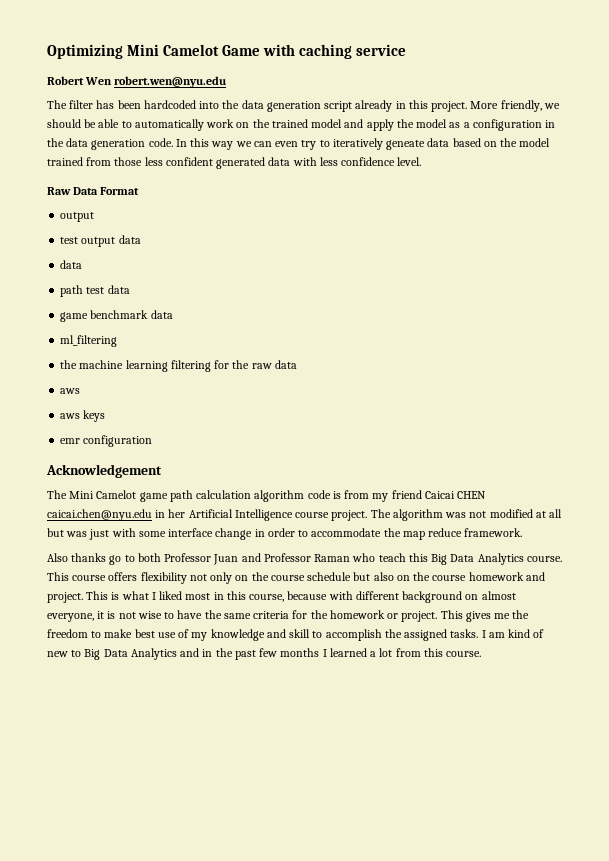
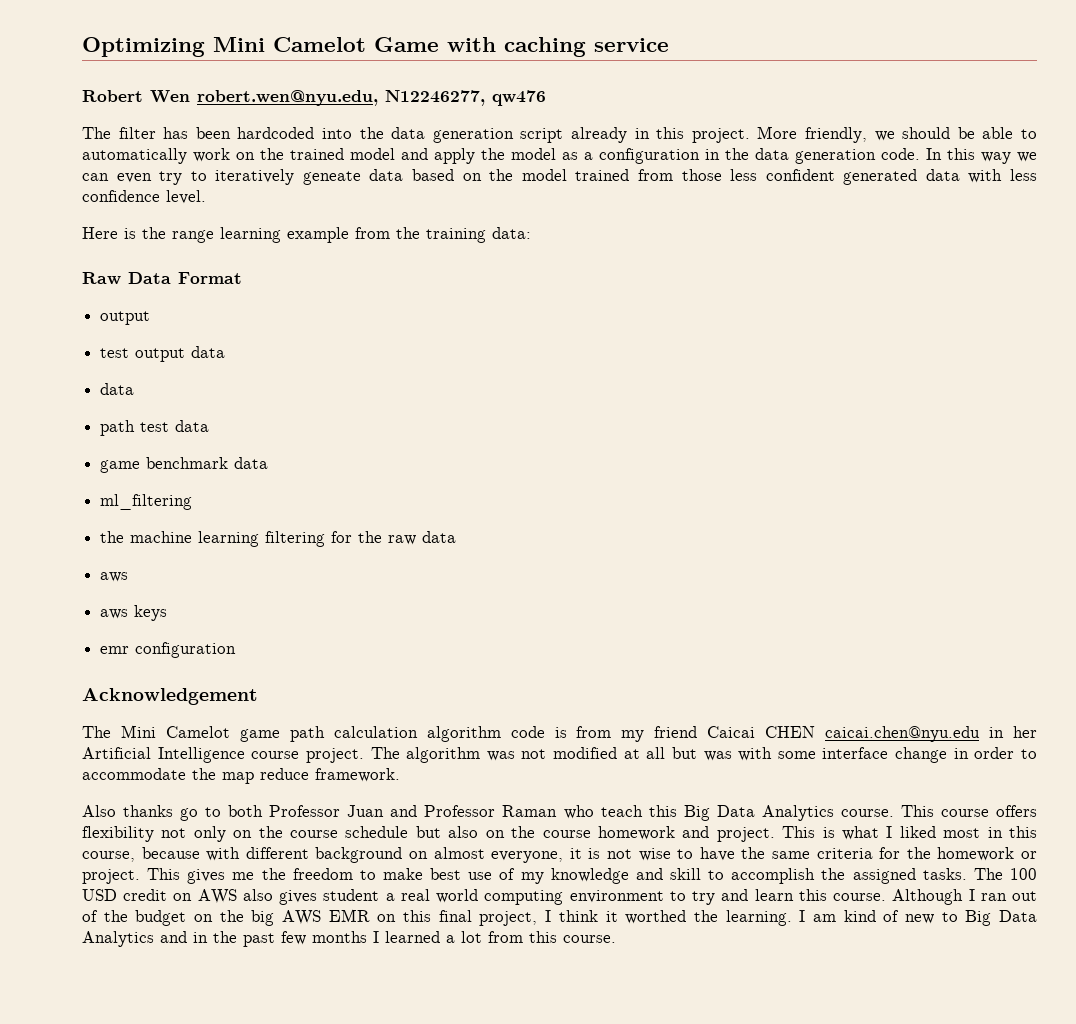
- Robert Wen robert.wen@nyu.edu
+ Robert Wen robert.wen@nyu.edu, N12246277, qw476
+ Here is the range learning example from the training data:
- The algorithm was not modified at all but was just with some interface change in order to accommodate the map reduce framework.
+ The algorithm was not modified at all but was with some interface change in order to accommodate the map reduce framework.
+ The 100 USD credit on AWS also gives student a real world computing environment to try and learn this course. Although I ran out of the budget on the big AWS EMR on this final project, I think it worthed the learning.

